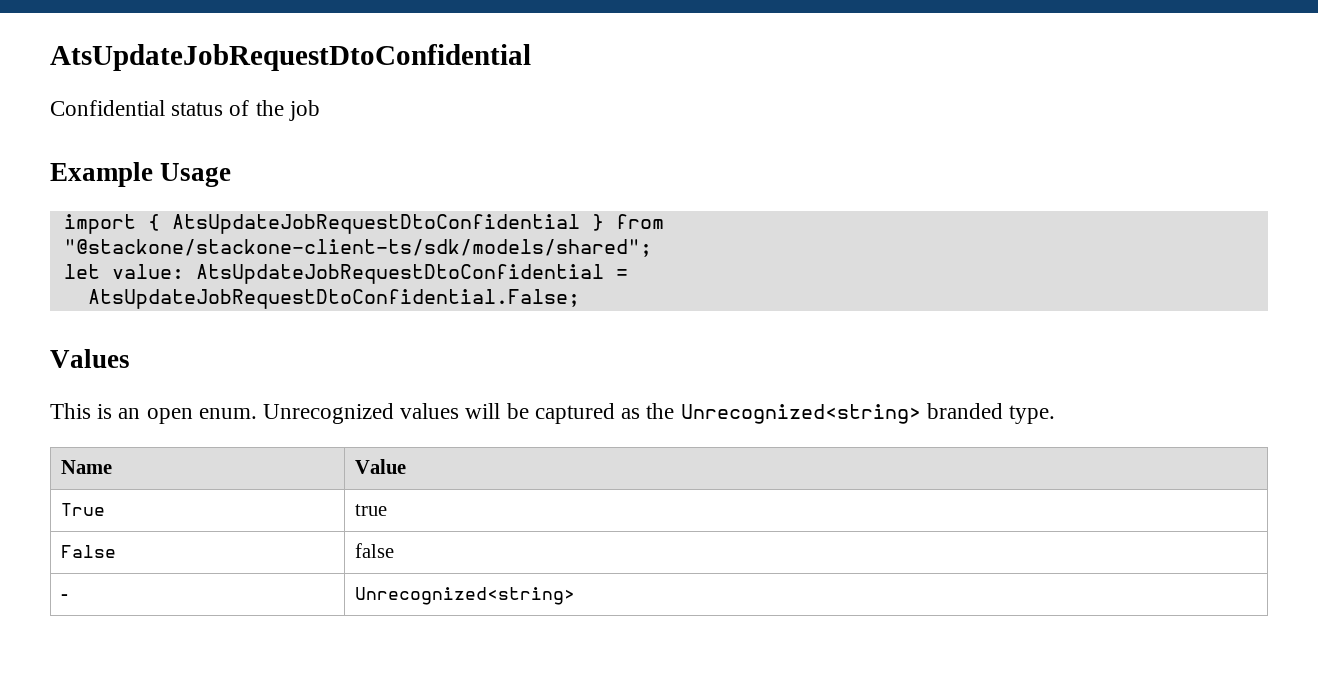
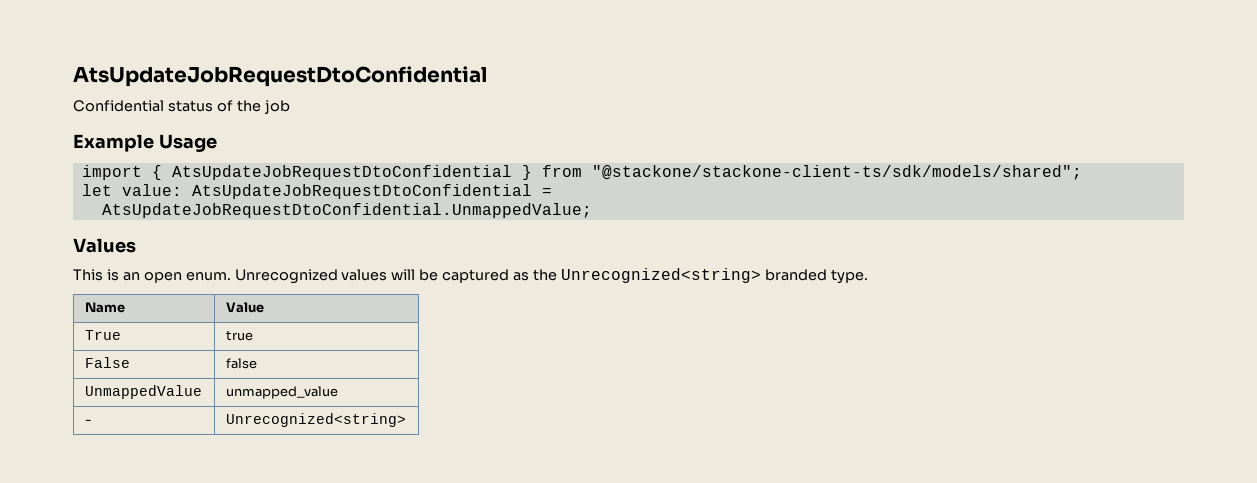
- AtsUpdateJobRequestDtoConfidential.False;
+ AtsUpdateJobRequestDtoConfidential.UnmappedValue;
+ UnmappedValue | unmapped_value

